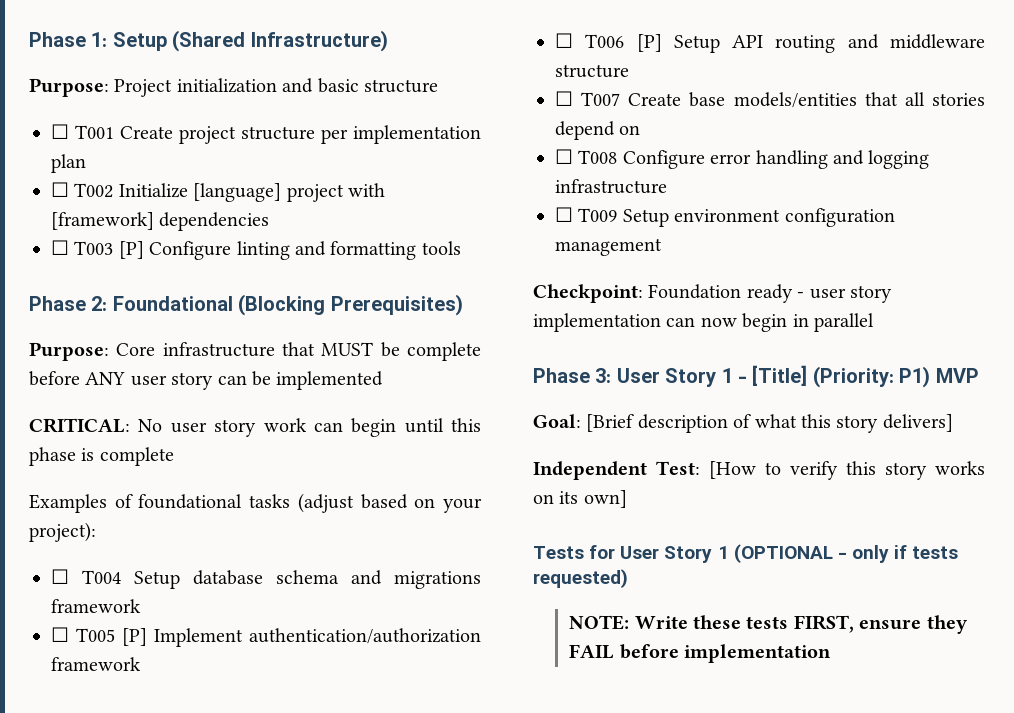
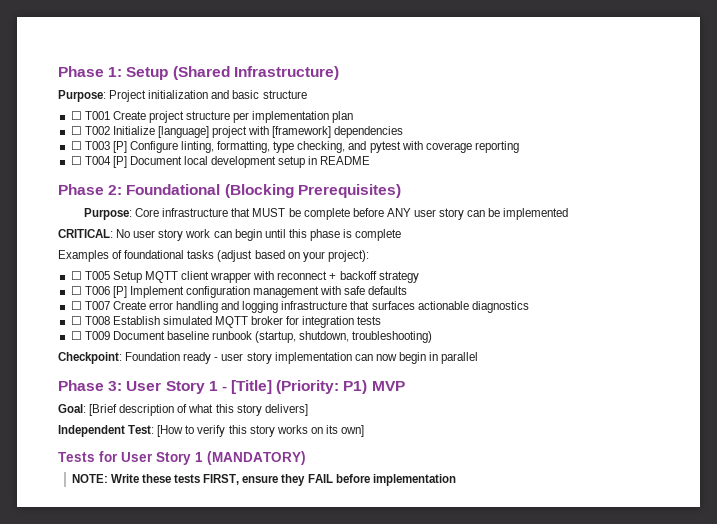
- ☐ T003 [P] Configure linting and formatting tools
+ ☐ T003 [P] Configure linting, formatting, type checking, and pytest with coverage reporting
+ ☐ T004 [P] Document local development setup in README
- ☐ T004 Setup database schema and migrations framework
- ☐ T005 [P] Implement authentication/authorization framework
- ☐ T006 [P] Setup API routing and middleware structure
- ☐ T007 Create base models/entities that all stories depend on
- ☐ T008 Configure error handling and logging infrastructure
- ☐ T009 Setup environment configuration management
+ ☐ T005 Setup MQTT client wrapper with reconnect + backoff strategy
+ ☐ T006 [P] Implement configuration management with safe defaults
+ ☐ T007 Create error handling and logging infrastructure that surfaces actionable diagnostics
+ ☐ T008 Establish simulated MQTT broker for integration tests
+ ☐ T009 Document baseline runbook (startup, shutdown, troubleshooting)
- Tests for User Story 1 (OPTIONAL - only if tests requested)
+ Tests for User Story 1 (MANDATORY)

